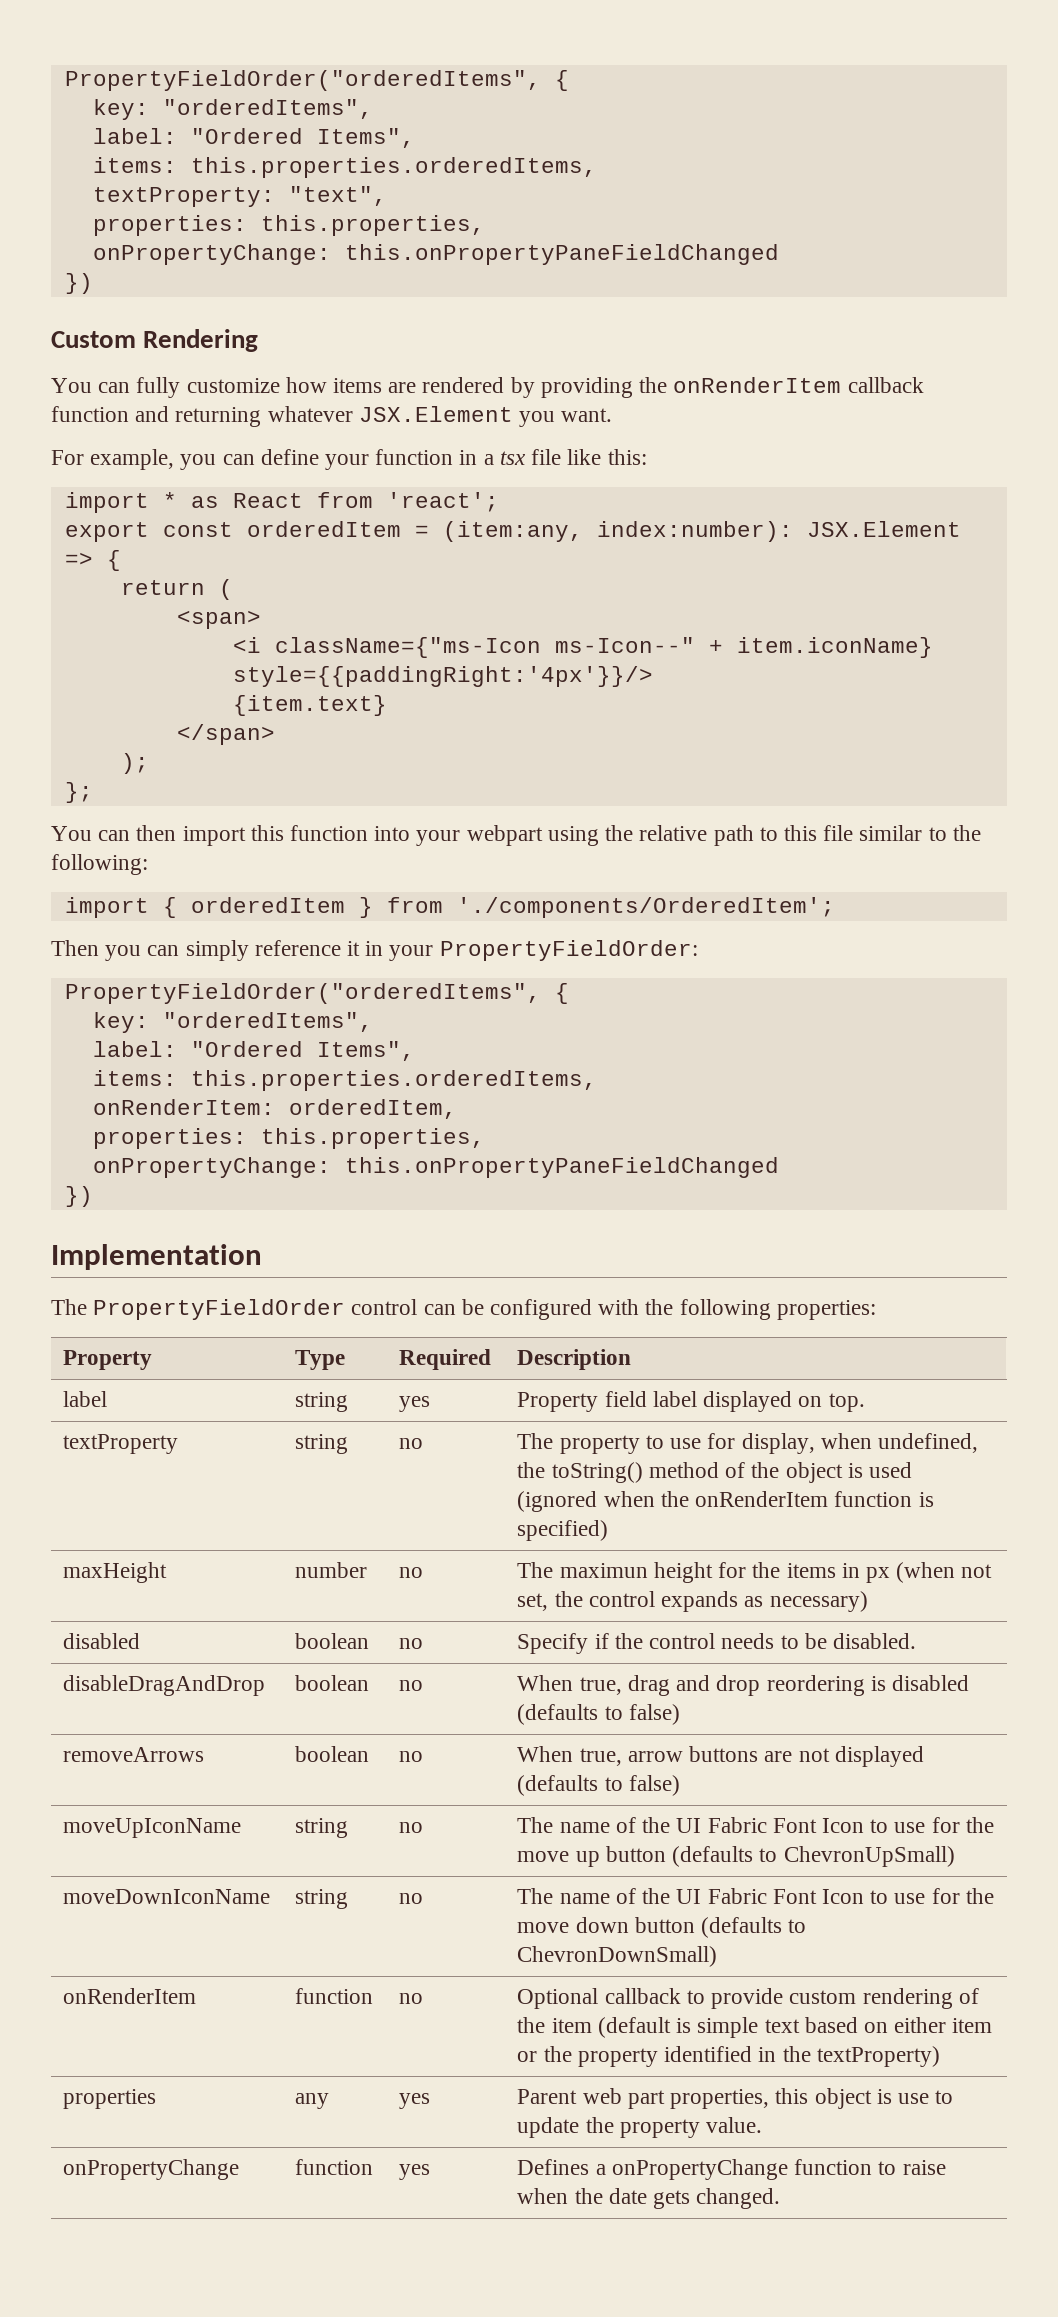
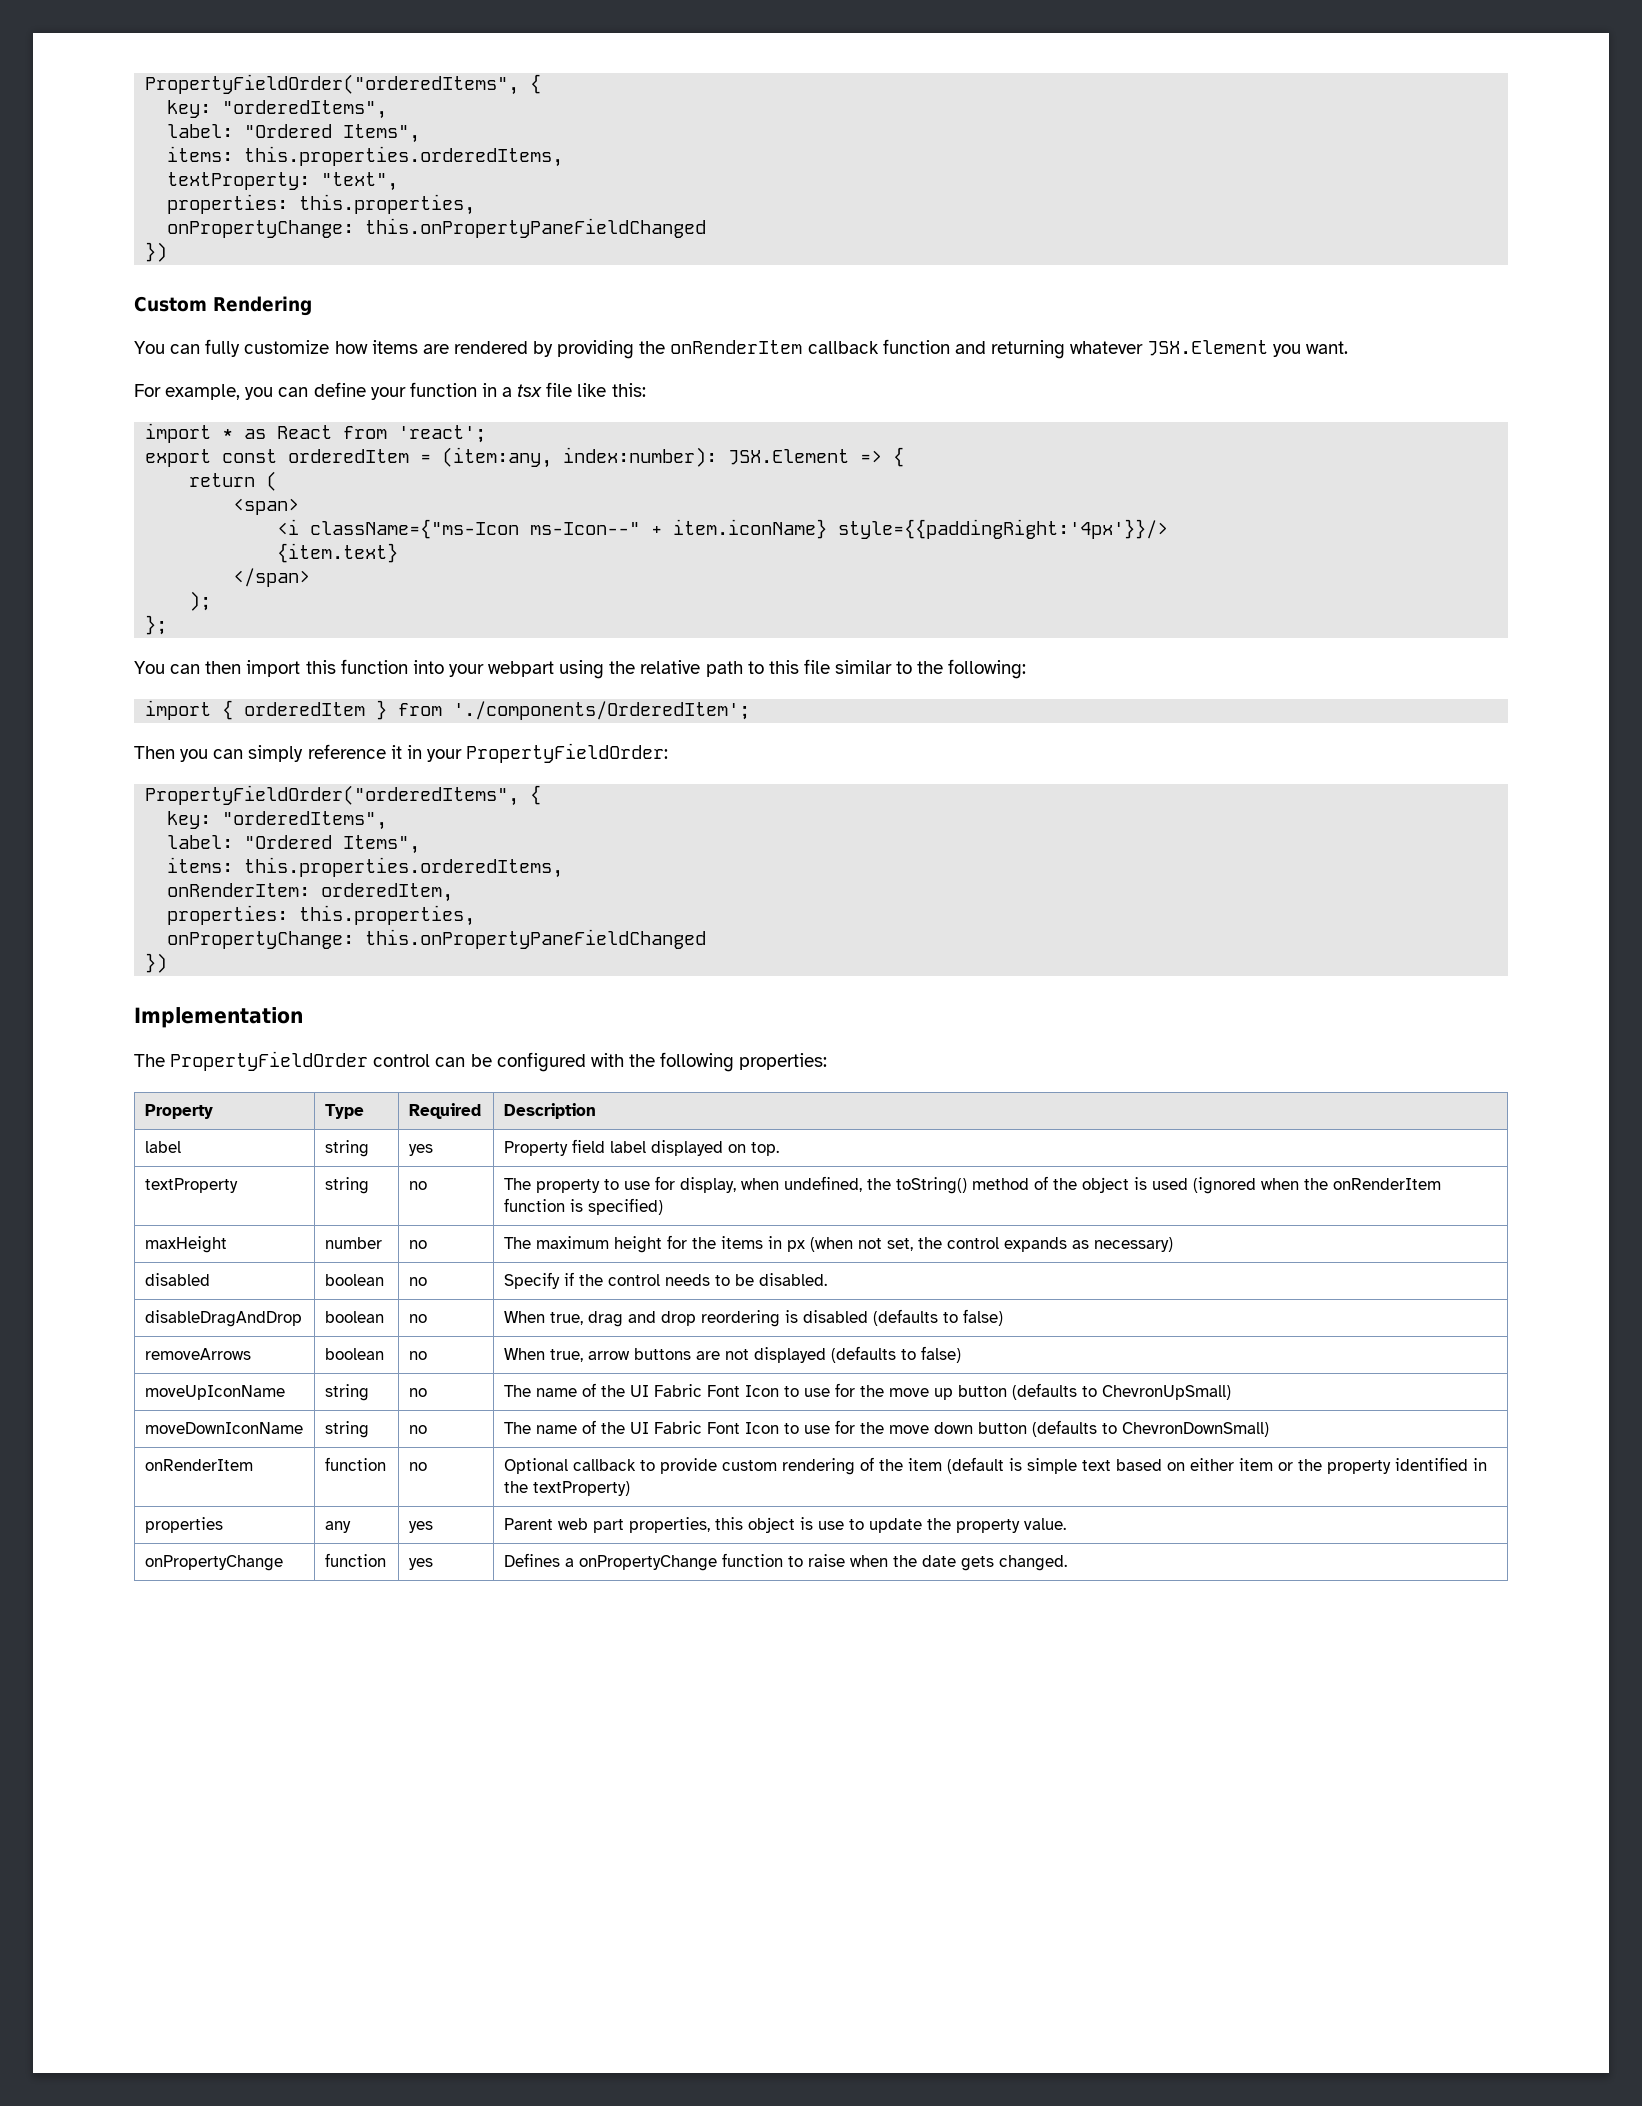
- maxHeight | number | no | The maximun height for the items in px (when not set, the control expands as necessary)
+ maxHeight | number | no | The maximum height for the items in px (when not set, the control expands as necessary)

